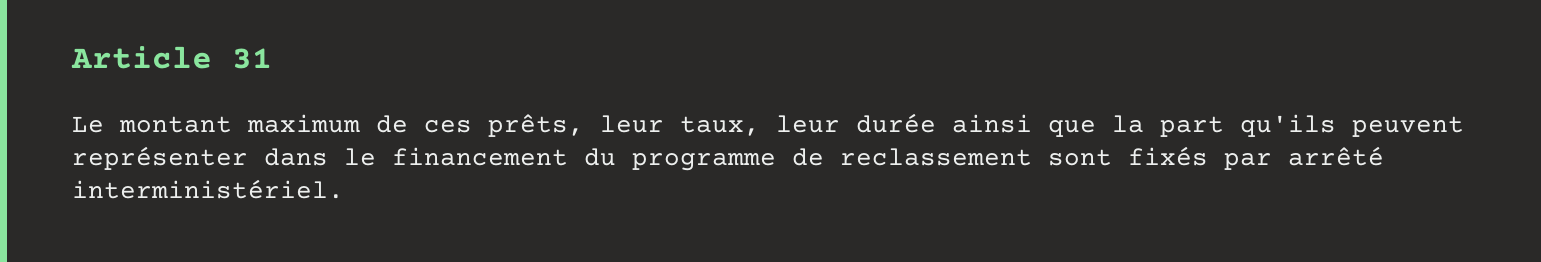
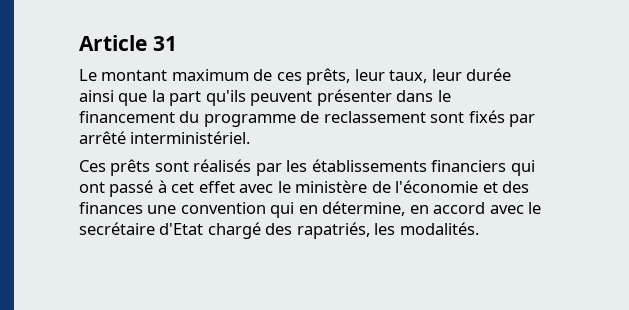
- Le montant maximum de ces prêts, leur taux, leur durée ainsi que la part qu'ils peuvent représenter dans le financement du programme de reclassement sont fixés par arrêté interministériel.
+ Le montant maximum de ces prêts, leur taux, leur durée ainsi que la part qu'ils peuvent présenter dans le financement du programme de reclassement sont fixés par arrêté interministériel.
+ Ces prêts sont réalisés par les établissements financiers qui ont passé à cet effet avec le ministère de l'économie et des finances une convention qui en détermine, en accord avec le secrétaire d'Etat chargé des rapatriés, les modalités.

